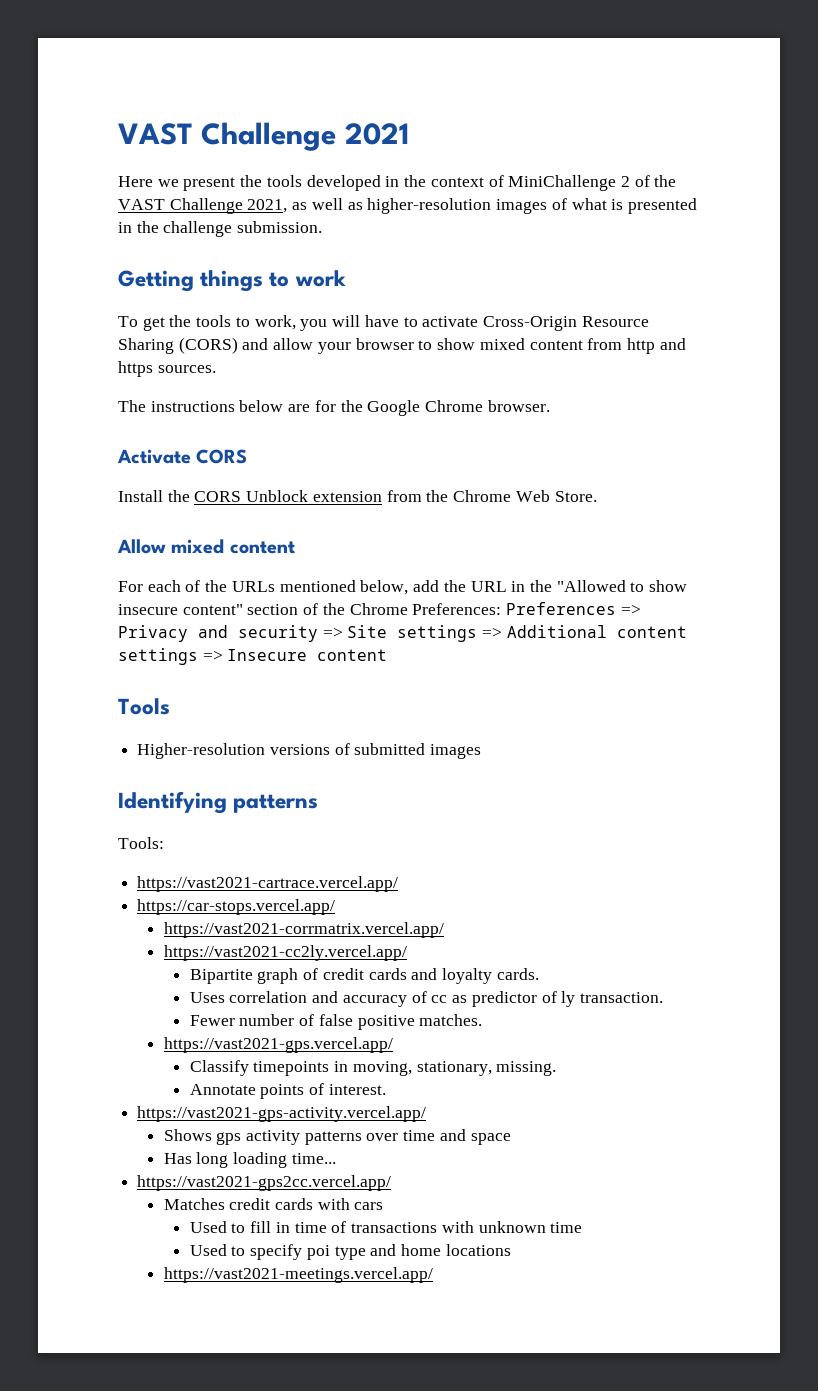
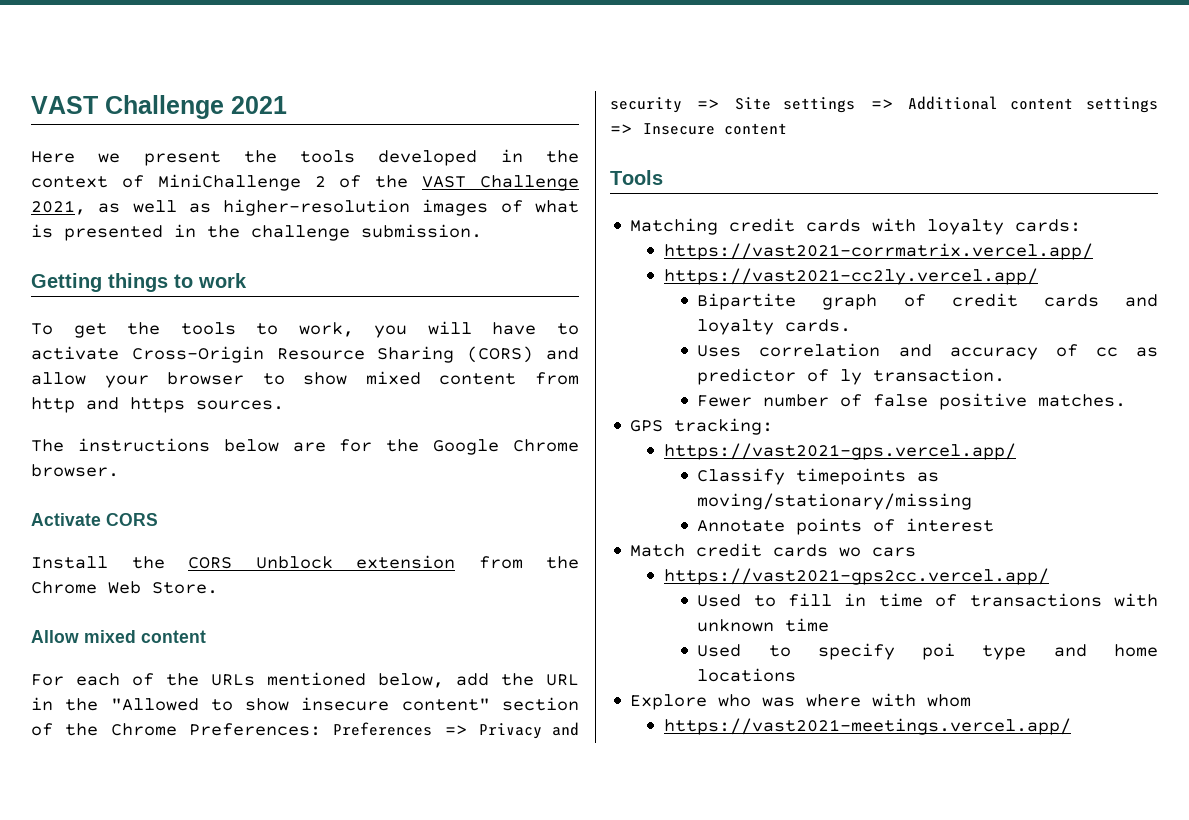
- Higher-resolution versions of submitted images
- Identifying patterns
- Tools:
- https://vast2021-cartrace.vercel.app/
- https://car-stops.vercel.app/
+ Matching credit cards with loyalty cards:
+ GPS tracking:
- Classify timepoints in moving, stationary, missing.
+ Classify timepoints as moving/stationary/missing
- Annotate points of interest.
- https://vast2021-gps-activity.vercel.app/
- Shows gps activity patterns over time and space
- Has long loading time...
+ Annotate points of interest
+ Match credit cards wo cars
  https://vast2021-gps2cc.vercel.app/
- Matches credit cards with cars
+ Explore who was where with whom

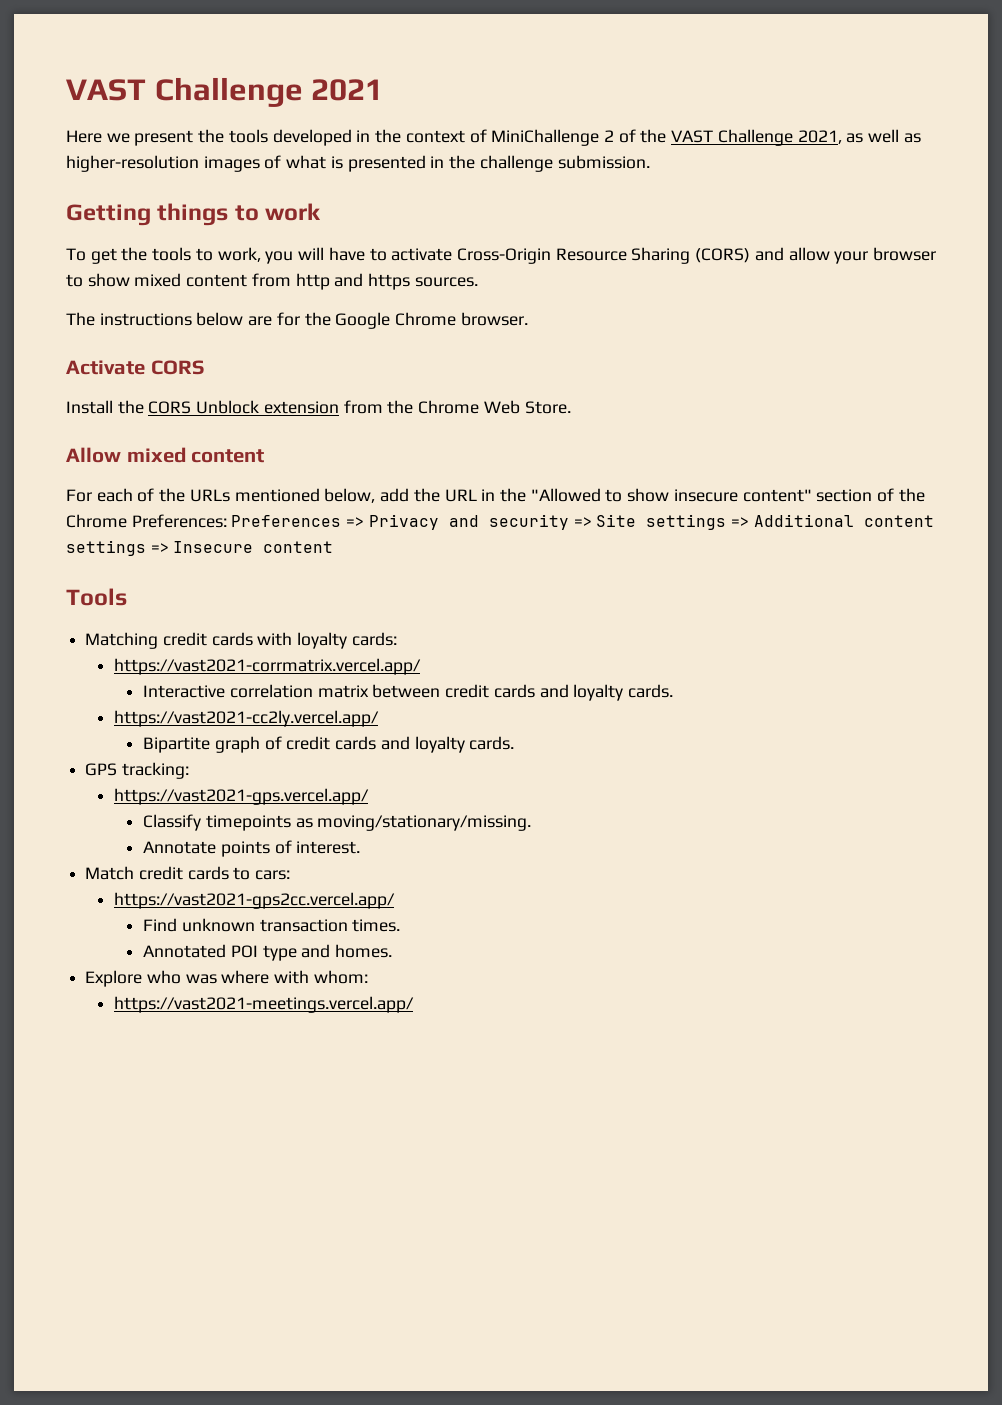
+ Interactive correlation matrix between credit cards and loyalty cards.
- Uses correlation and accuracy of cc as predictor of ly transaction.
- Fewer number of false positive matches.
- Classify timepoints as moving/stationary/missing
+ Classify timepoints as moving/stationary/missing.
- Annotate points of interest
+ Annotate points of interest.
- Match credit cards wo cars
+ Match credit cards to cars:
- Used to fill in time of transactions with unknown time
- Used to specify poi type and home locations
+ Find unknown transaction times.
+ Annotated POI type and homes.
- Explore who was where with whom
+ Explore who was where with whom:

